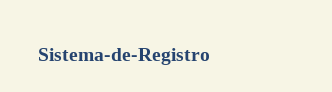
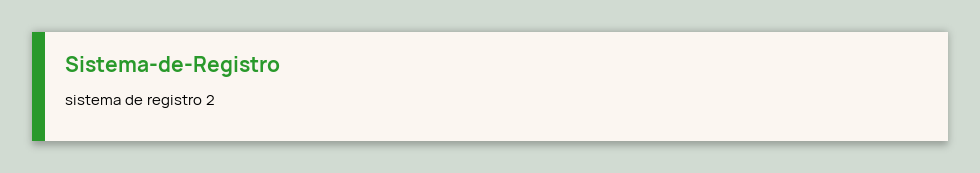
+ sistema de registro 2

